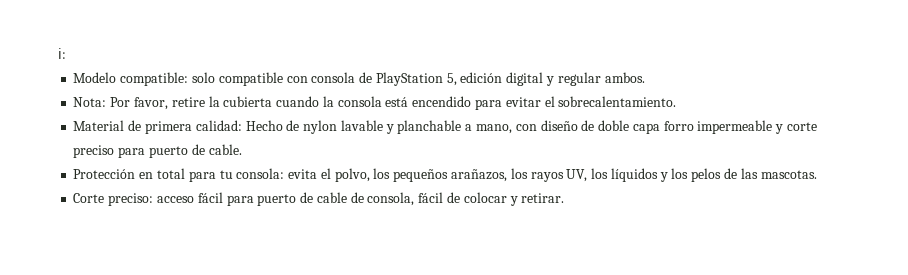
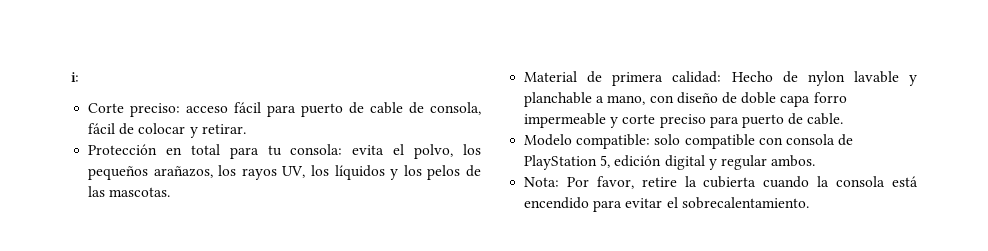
+ Corte preciso: acceso fácil para puerto de cable de consola, fácil de colocar y retirar.
+ Protección en total para tu consola: evita el polvo, los pequeños arañazos, los rayos UV, los líquidos y los pelos de las mascotas.
+ Material de primera calidad: Hecho de nylon lavable y planchable a mano, con diseño de doble capa forro impermeable y corte preciso para puerto de cable.
- Material de primera calidad: Hecho de nylon lavable y planchable a mano, con diseño de doble capa forro impermeable y corte preciso para puerto de cable.
- Protección en total para tu consola: evita el polvo, los pequeños arañazos, los rayos UV, los líquidos y los pelos de las mascotas.
- Corte preciso: acceso fácil para puerto de cable de consola, fácil de colocar y retirar.

